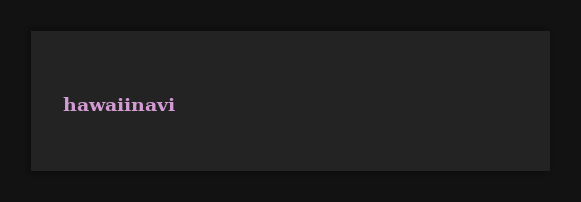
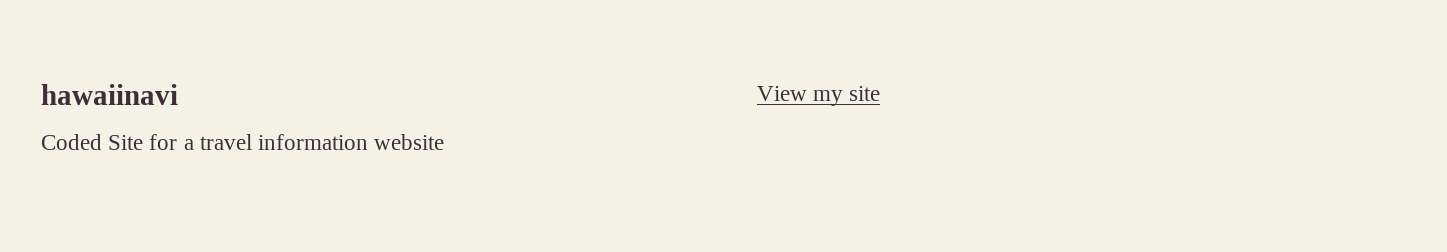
+ Coded Site for a travel information website
+ View my site

